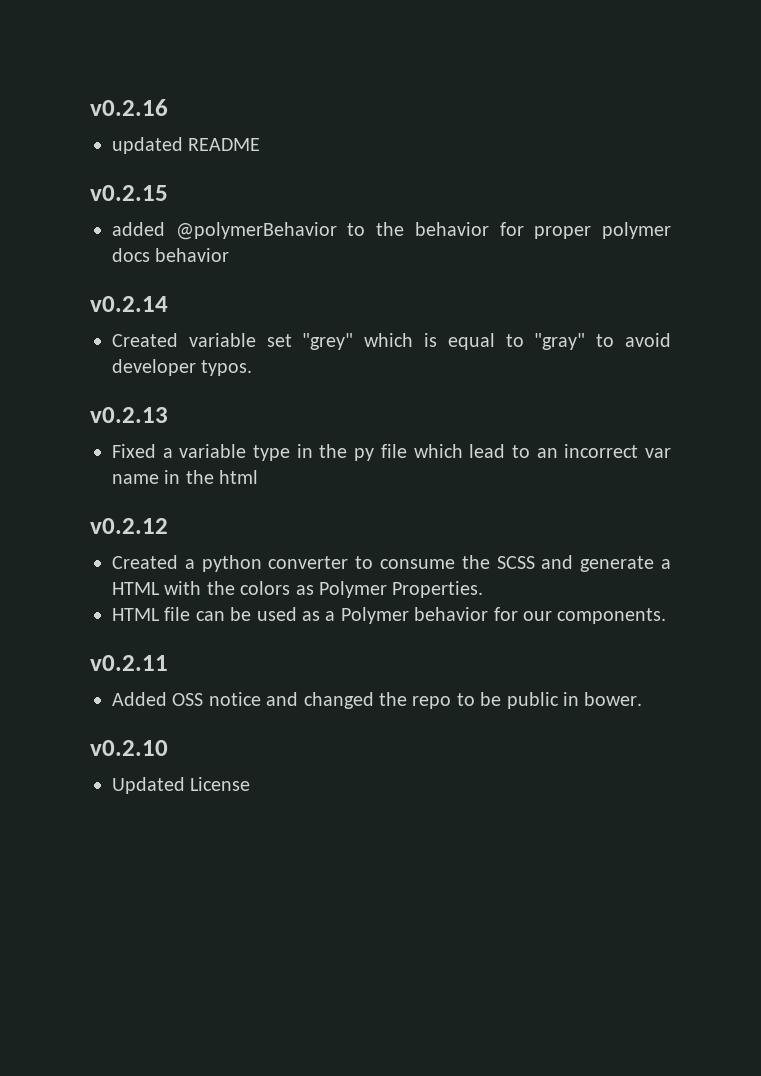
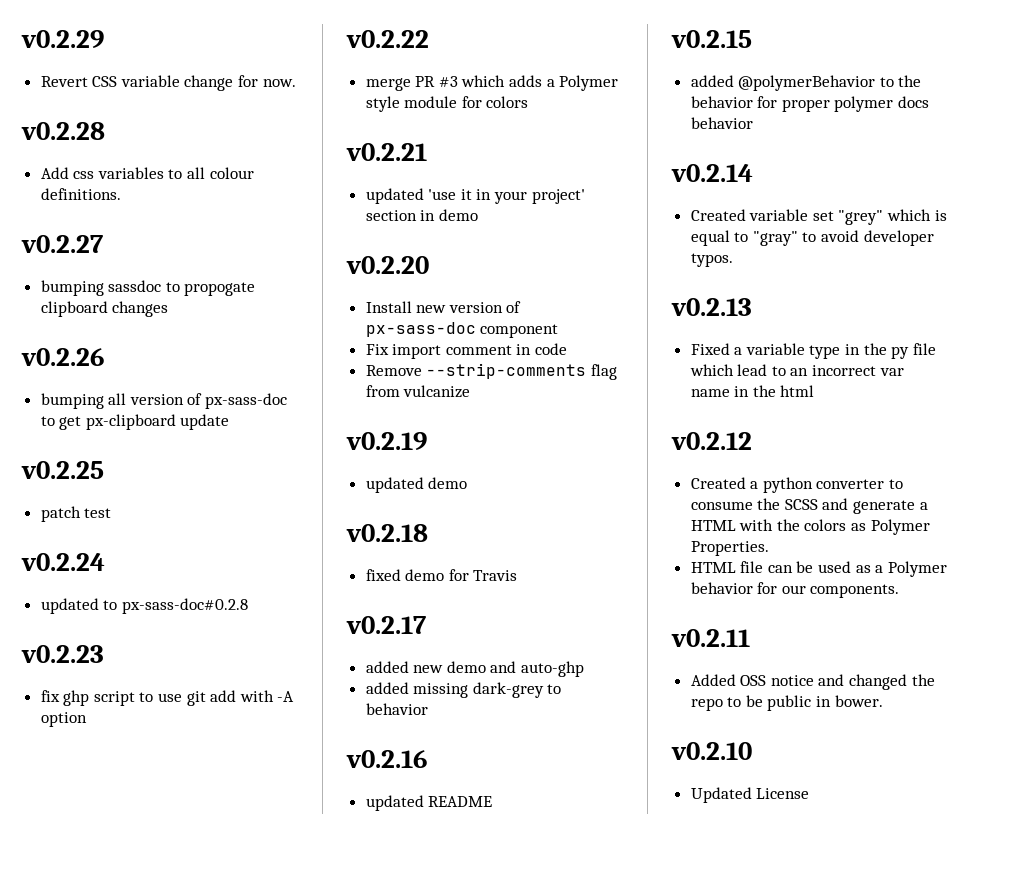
+ v0.2.29
+ Revert CSS variable change for now.
+ v0.2.28
+ Add css variables to all colour definitions.
+ v0.2.27
+ bumping sassdoc to propogate clipboard changes
+ v0.2.26
+ bumping all version of px-sass-doc to get px-clipboard update
+ v0.2.25
+ patch test
+ v0.2.24
+ updated to px-sass-doc#0.2.8
+ v0.2.23
+ fix ghp script to use git add with -A option
+ v0.2.22
+ merge PR #3 which adds a Polymer style module for colors
+ v0.2.21
+ updated 'use it in your project' section in demo
+ v0.2.20
+ Install new version of px-sass-doc component
+ Fix import comment in code
+ Remove --strip-comments flag from vulcanize
+ v0.2.19
+ updated demo
+ v0.2.18
+ fixed demo for Travis
+ v0.2.17
+ added new demo and auto-ghp
+ added missing dark-grey to behavior

